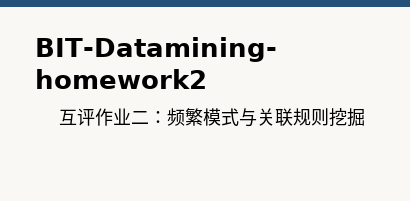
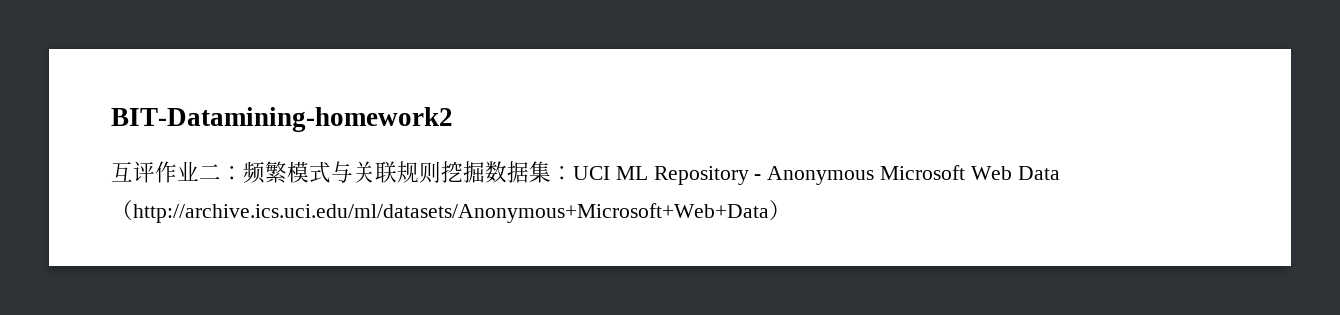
- 互评作业二：频繁模式与关联规则挖掘
+ 互评作业二：频繁模式与关联规则挖掘数据集：UCI ML Repository - Anonymous Microsoft Web Data（http://archive.ics.uci.edu/ml/datasets/Anonymous+Microsoft+Web+Data）

